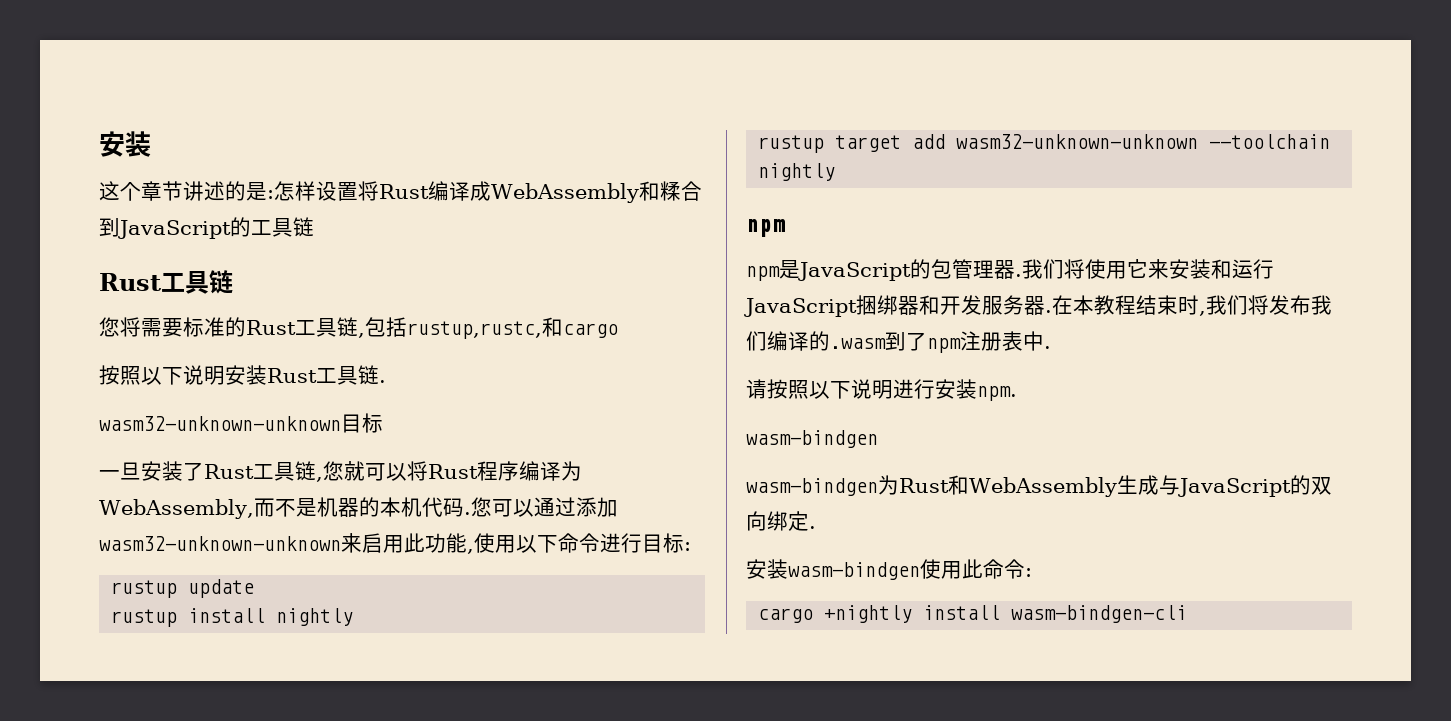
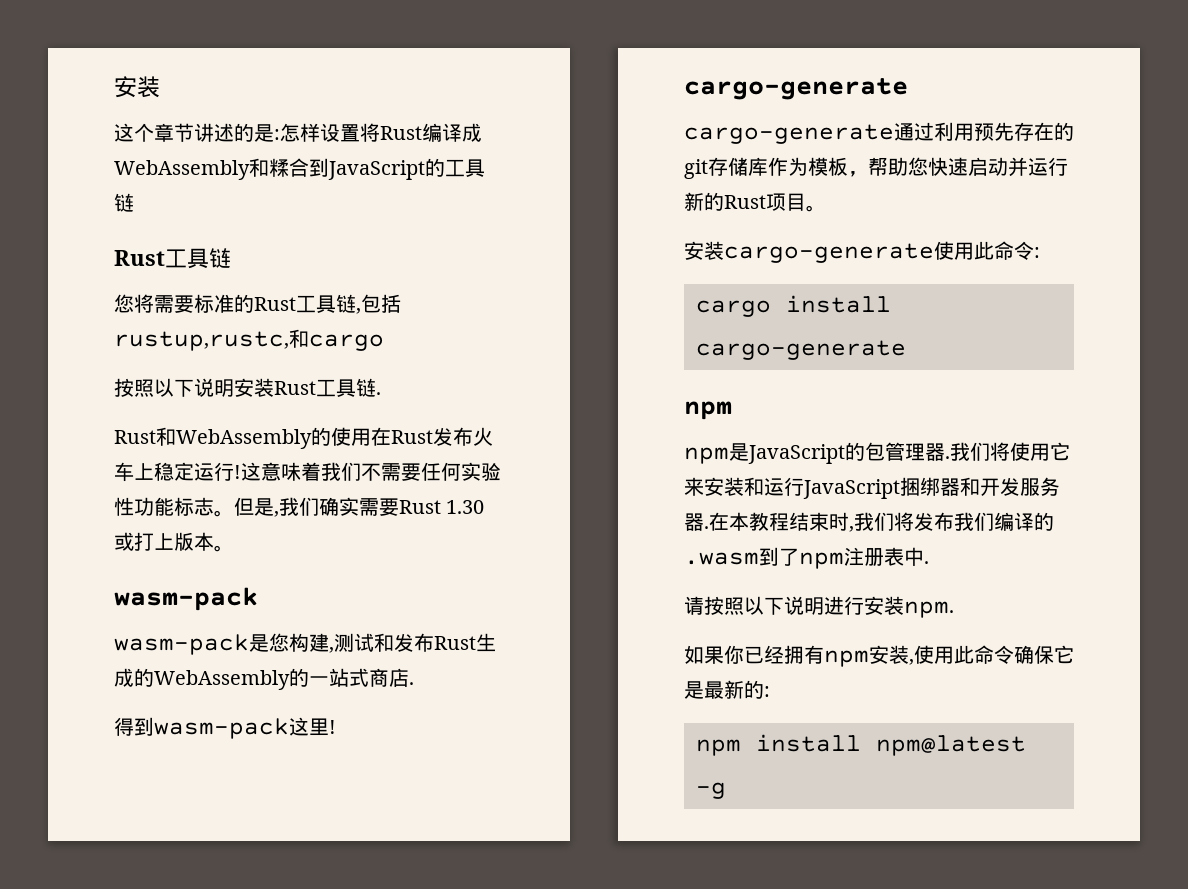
- wasm32-unknown-unknown目标
- 一旦安装了Rust工具链,您就可以将Rust程序编译为WebAssembly,而不是机器的本机代码.您可以通过添加wasm32-unknown-unknown来启用此功能,使用以下命令进行目标:
- rustup update
- rustup install nightly
- rustup target add wasm32-unknown-unknown --toolchain nightly
+ Rust和WebAssembly的使用在Rust发布火车上稳定运行!这意味着我们不需要任何实验性功能标志。但是,我们确实需要Rust 1.30或打上版本。
+ wasm-pack
+ wasm-pack是您构建,测试和发布Rust生成的WebAssembly的一站式商店.
+ 得到wasm-pack这里!
+ cargo-generate
+ cargo-generate通过利用预先存在的git存储库作为模板，帮助您快速启动并运行新的Rust项目。
+ 安装cargo-generate使用此命令:
+ cargo install cargo-generate
  请按照以下说明进行安装npm.
- wasm-bindgen
- wasm-bindgen为Rust和WebAssembly生成与JavaScript的双向绑定.
- 安装wasm-bindgen使用此命令:
- cargo +nightly install wasm-bindgen-cli
+ 如果你已经拥有npm安装,使用此命令确保它是最新的:
+ npm install npm@latest -g

